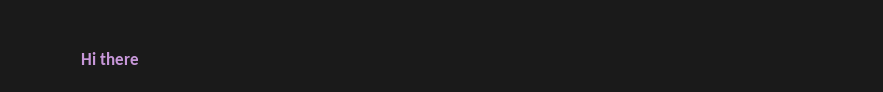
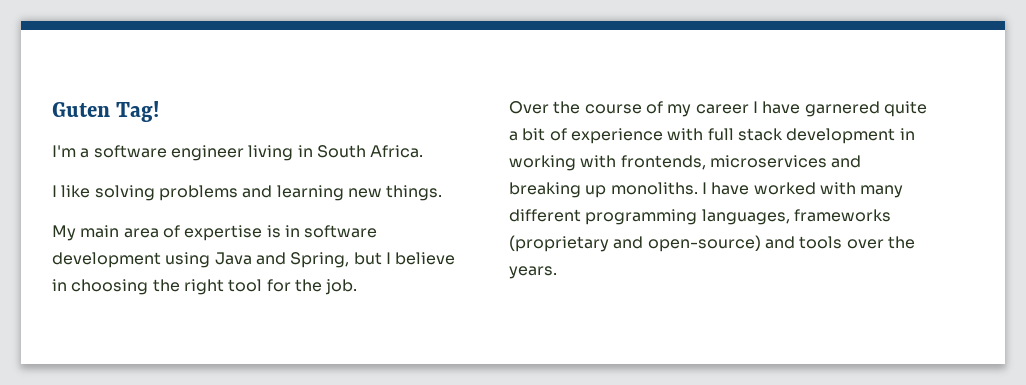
- Hi there
+ Guten Tag!
+ I'm a software engineer living in South Africa.
+ I like solving problems and learning new things.
+ My main area of expertise is in software development using Java and Spring, but I believe in choosing the right tool for the job.
+ Over the course of my career I have garnered quite a bit of experience with full stack development in working with frontends, microservices and breaking up monoliths. I have worked with many different programming languages, frameworks (proprietary and open-source) and tools over the years.

